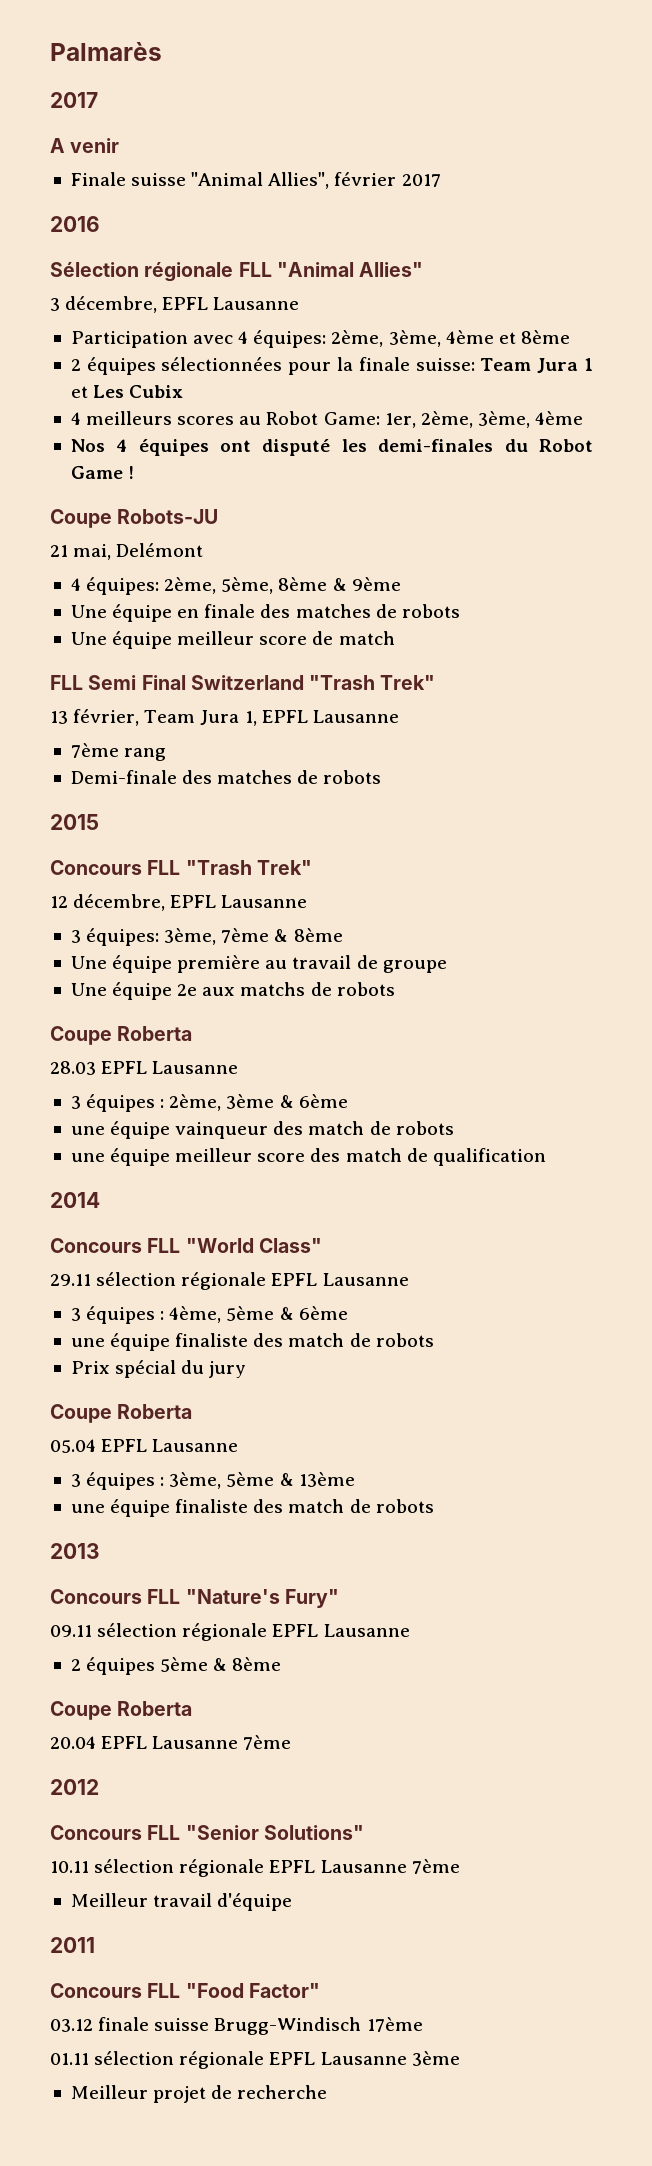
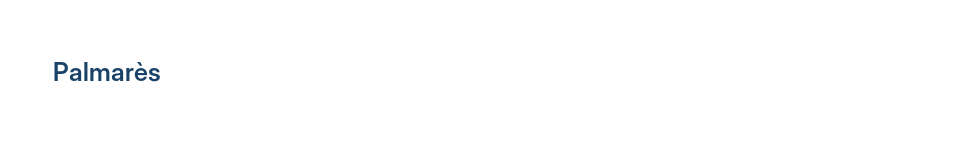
  Palmarès
- 2017
- A venir
- Finale suisse "Animal Allies", février 2017
- 2016
- Sélection régionale FLL "Animal Allies"
- 3 décembre, EPFL Lausanne
- Participation avec 4 équipes: 2ème, 3ème, 4ème et 8ème
- 2 équipes sélectionnées pour la finale suisse: Team Jura 1 et Les Cubix
- 4 meilleurs scores au Robot Game: 1er, 2ème, 3ème, 4ème
- Nos 4 équipes ont disputé les demi-finales du Robot Game !
- Coupe Robots-JU
- 21 mai, Delémont
- 4 équipes: 2ème, 5ème, 8ème & 9ème
- Une équipe en finale des matches de robots
- Une équipe meilleur score de match
- FLL Semi Final Switzerland "Trash Trek"
- 13 février, Team Jura 1, EPFL Lausanne
- 7ème rang
- Demi-finale des matches de robots
- 2015
- Concours FLL "Trash Trek"
- 12 décembre, EPFL Lausanne
- 3 équipes: 3ème, 7ème & 8ème
- Une équipe première au travail de groupe
- Une équipe 2e aux matchs de robots
- Coupe Roberta
- 28.03 EPFL Lausanne
- 3 équipes : 2ème, 3ème & 6ème
- une équipe vainqueur des match de robots
- une équipe meilleur score des match de qualification
- 2014
- Concours FLL "World Class"
- 29.11 sélection régionale EPFL Lausanne
- 3 équipes : 4ème, 5ème & 6ème
- une équipe finaliste des match de robots
- Prix spécial du jury
- Coupe Roberta
- 05.04 EPFL Lausanne
- 3 équipes : 3ème, 5ème & 13ème
- une équipe finaliste des match de robots
- 2013
- Concours FLL "Nature's Fury"
- 09.11 sélection régionale EPFL Lausanne
- 2 équipes 5ème & 8ème
- Coupe Roberta
- 20.04 EPFL Lausanne 7ème
- 2012
- Concours FLL "Senior Solutions"
- 10.11 sélection régionale EPFL Lausanne 7ème
- Meilleur travail d'équipe
- 2011
- Concours FLL "Food Factor"
- 03.12 finale suisse Brugg-Windisch 17ème
- 01.11 sélection régionale EPFL Lausanne 3ème
- Meilleur projet de recherche

